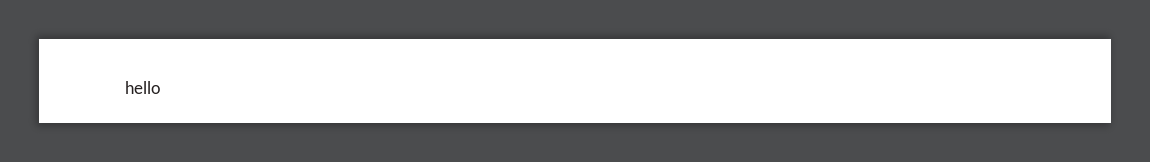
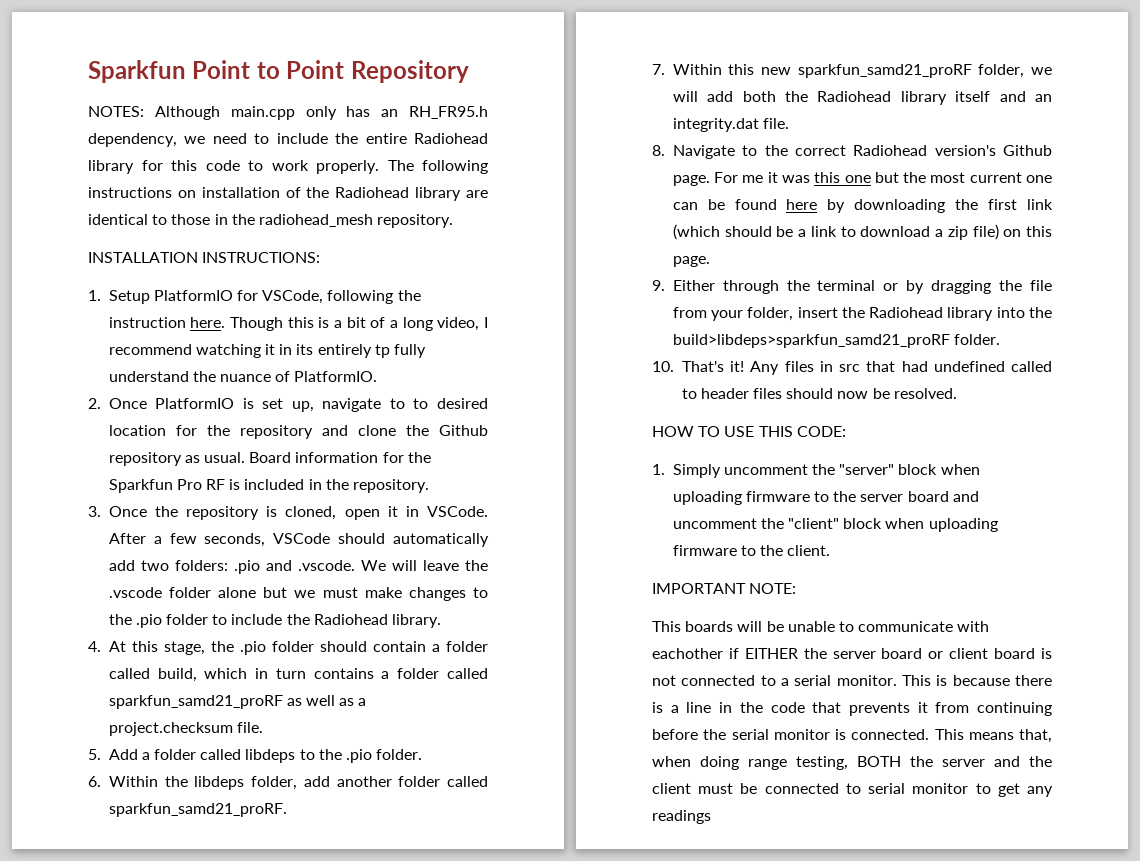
- hello
+ Sparkfun Point to Point Repository
+ NOTES: Although main.cpp only has an RH_FR95.h dependency, we need to include the entire Radiohead library for this code to work properly. The following instructions on installation of the Radiohead library are identical to those in the radiohead_mesh repository.
+ INSTALLATION INSTRUCTIONS:
+ 1. Setup PlatformIO for VSCode, following the instruction here. Though this is a bit of a long video, I recommend watching it in its entirely tp fully understand the nuance of PlatformIO.
+ 2. Once PlatformIO is set up, navigate to to desired location for the repository and clone the Github repository as usual. Board information for the Sparkfun Pro RF is included in the repository.
+ 3. Once the repository is cloned, open it in VSCode. After a few seconds, VSCode should automatically add two folders: .pio and .vscode. We will leave the .vscode folder alone but we must make changes to the .pio folder to include the Radiohead library.
+ 4. At this stage, the .pio folder should contain a folder called build, which in turn contains a folder called sparkfun_samd21_proRF as well as a project.checksum file.
+ 5. Add a folder called libdeps to the .pio folder.
+ 6. Within the libdeps folder, add another folder called sparkfun_samd21_proRF.
+ 7. Within this new sparkfun_samd21_proRF folder, we will add both the Radiohead library itself and an integrity.dat file.
+ 8. Navigate to the correct Radiohead version's Github page. For me it was this one but the most current one can be found here by downloading the first link (which should be a link to download a zip file) on this page.
+ 9. Either through the terminal or by dragging the file from your folder, insert the Radiohead library into the build>libdeps>sparkfun_samd21_proRF folder.
+ 10. That's it! Any files in src that had undefined called to header files should now be resolved.
+ HOW TO USE THIS CODE:
+ 1. Simply uncomment the "server" block when uploading firmware to the server board and uncomment the "client" block when uploading firmware to the client.
+ IMPORTANT NOTE:
+ This boards will be unable to communicate with eachother if EITHER the server board or client board is not connected to a serial monitor. This is because there is a line in the code that prevents it from continuing before the serial monitor is connected. This means that, when doing range testing, BOTH the server and the client must be connected to serial monitor to get any readings

